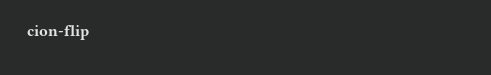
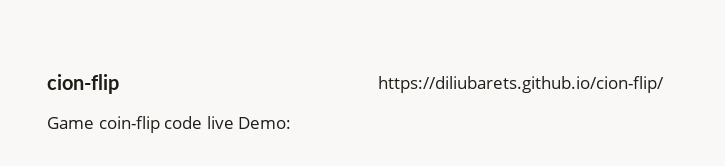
+ Game coin-flip code live Demo: https://diliubarets.github.io/cion-flip/

